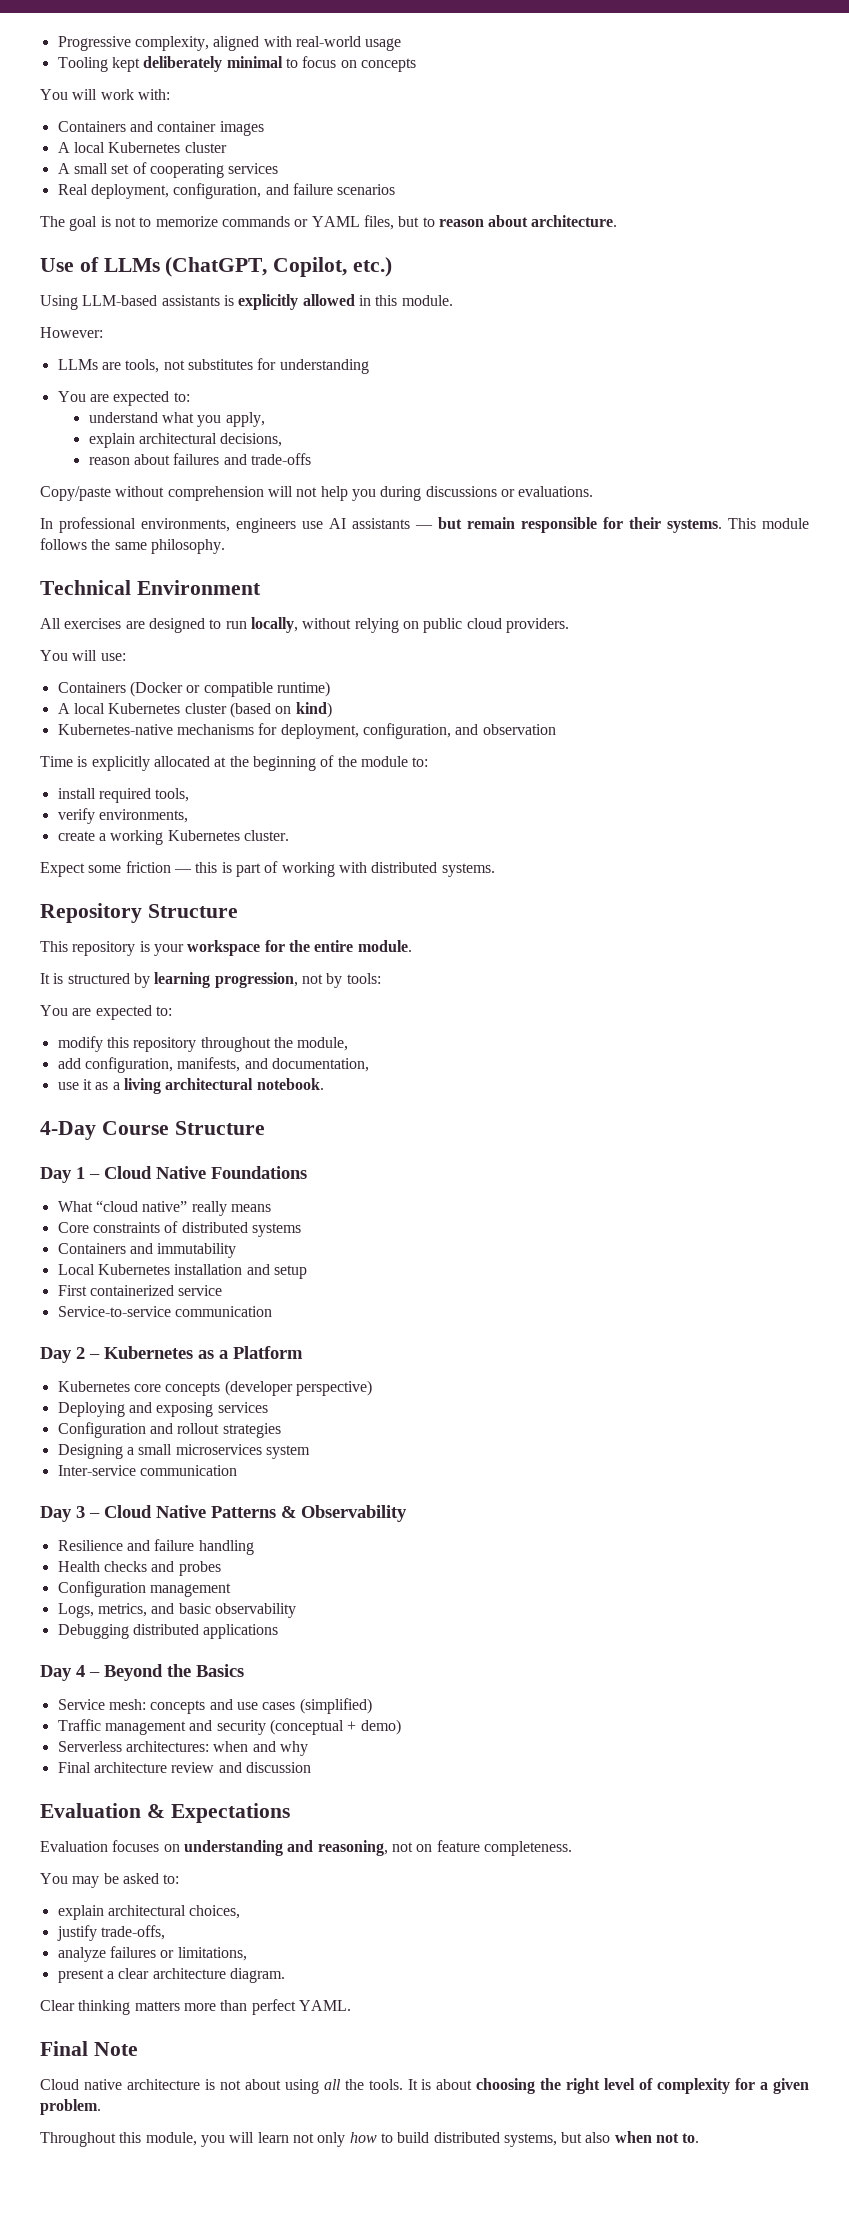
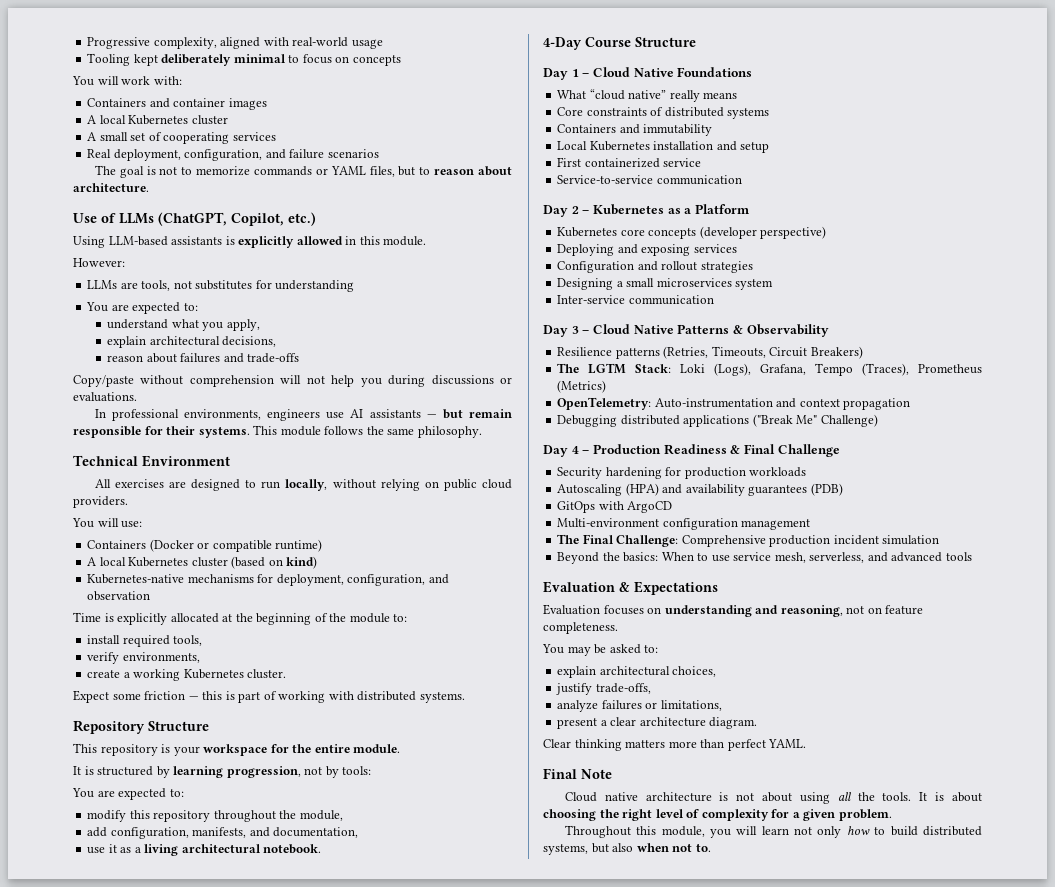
- Resilience and failure handling
- Health checks and probes
- Configuration management
- Logs, metrics, and basic observability
+ Resilience patterns (Retries, Timeouts, Circuit Breakers)
+ The LGTM Stack: Loki (Logs), Grafana, Tempo (Traces), Prometheus (Metrics)
+ OpenTelemetry: Auto-instrumentation and context propagation
- Debugging distributed applications
+ Debugging distributed applications ("Break Me" Challenge)
- Day 4 – Beyond the Basics
- Service mesh: concepts and use cases (simplified)
- Traffic management and security (conceptual + demo)
- Serverless architectures: when and why
- Final architecture review and discussion
+ Day 4 – Production Readiness & Final Challenge
+ Security hardening for production workloads
+ Autoscaling (HPA) and availability guarantees (PDB)
+ GitOps with ArgoCD
+ Multi-environment configuration management
+ The Final Challenge: Comprehensive production incident simulation
+ Beyond the basics: When to use service mesh, serverless, and advanced tools

